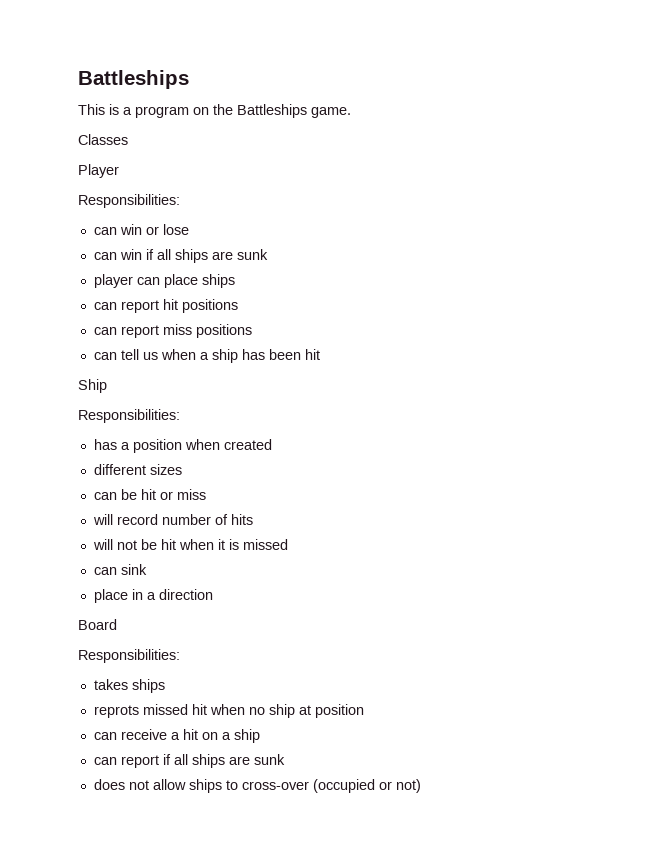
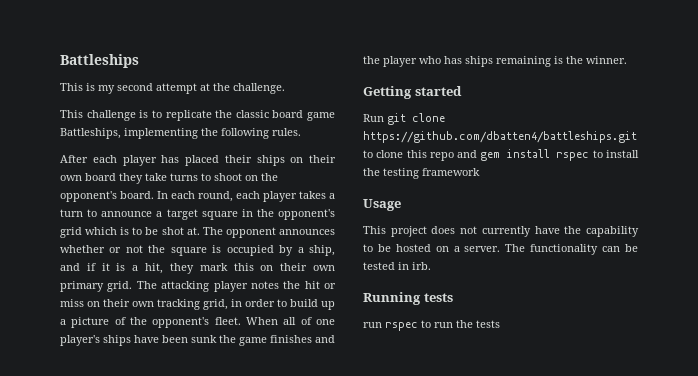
- This is a program on the Battleships game.
- Classes
- Player
- Responsibilities:
- can win or lose
- can win if all ships are sunk
- player can place ships
- can report hit positions
- can report miss positions
- can tell us when a ship has been hit
- Ship
- Responsibilities:
- has a position when created
- different sizes
- can be hit or miss
- will record number of hits
- will not be hit when it is missed
- can sink
- place in a direction
- Board
- Responsibilities:
- takes ships
- reprots missed hit when no ship at position
- can receive a hit on a ship
- can report if all ships are sunk
- does not allow ships to cross-over (occupied or not)
+ This is my second attempt at the challenge.
+ This challenge is to replicate the classic board game Battleships, implementing the following rules.
+ After each player has placed their ships on their own board they take turns to shoot on the opponent's board. In each round, each player takes a turn to announce a target square in the opponent's grid which is to be shot at. The opponent announces whether or not the square is occupied by a ship, and if it is a hit, they mark this on their own primary grid. The attacking player notes the hit or miss on their own tracking grid, in order to build up a picture of the opponent's fleet. When all of one player's ships have been sunk the game finishes and the player who has ships remaining is the winner.
+ Getting started
+ Run git clone https://github.com/dbatten4/battleships.git to clone this repo and gem install rspec to install the testing framework
+ Usage
+ This project does not currently have the capability to be hosted on a server. The functionality can be tested in irb.
+ Running tests
+ run rspec to run the tests

